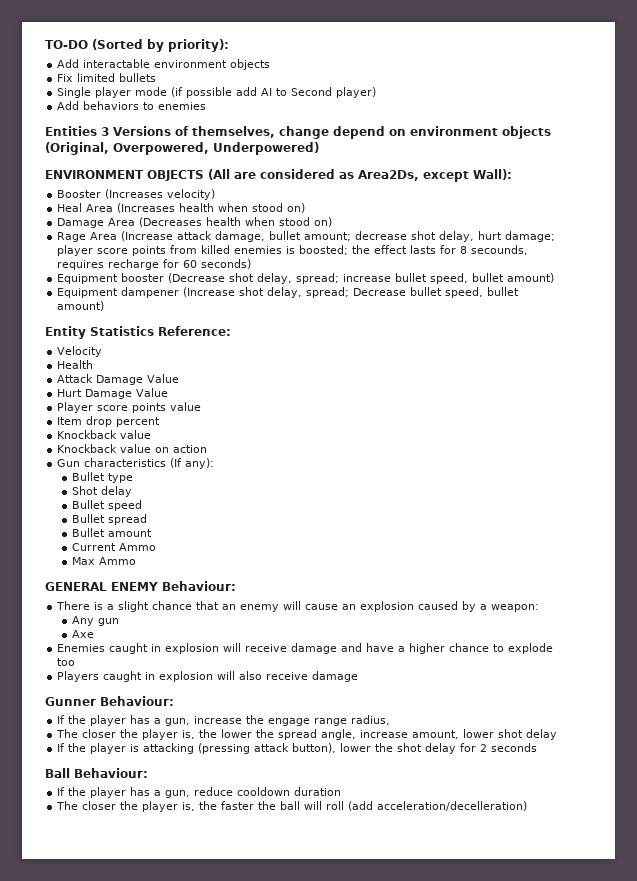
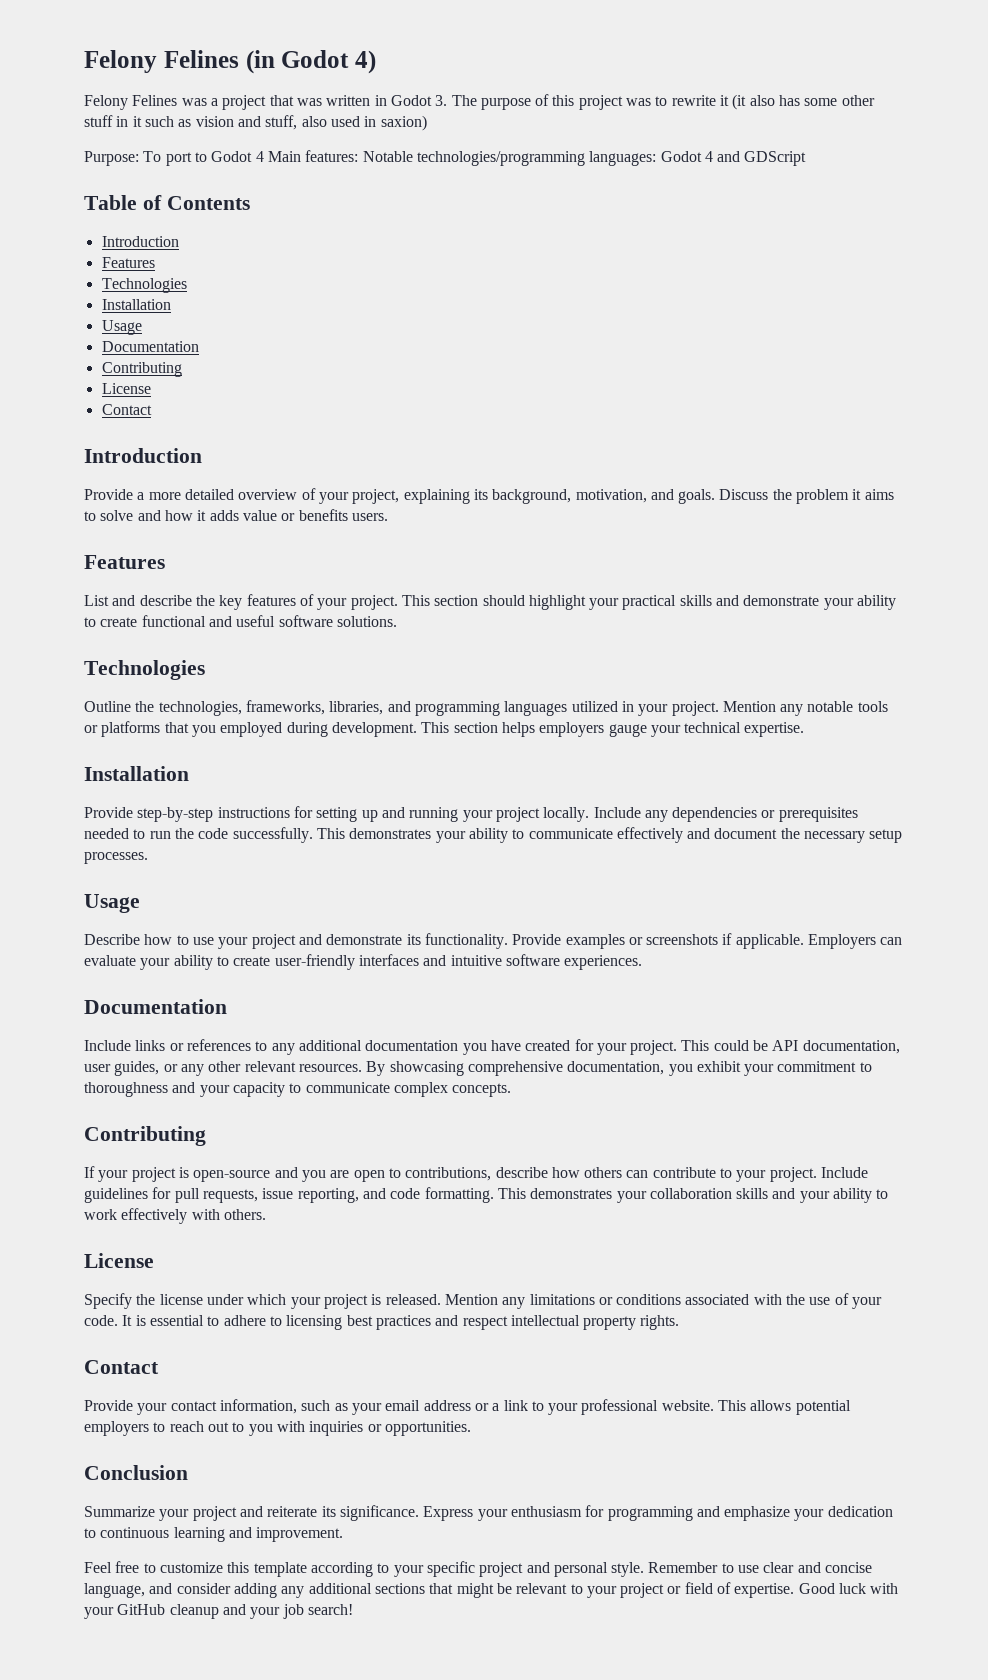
- TO-DO (Sorted by priority):
- Add interactable environment objects
- Fix limited bullets
- Single player mode (if possible add AI to Second player)
- Add behaviors to enemies
- Entities 3 Versions of themselves, change depend on environment objects (Original, Overpowered, Underpowered)
- ENVIRONMENT OBJECTS (All are considered as Area2Ds, except Wall):
- Booster (Increases velocity)
- Heal Area (Increases health when stood on)
- Damage Area (Decreases health when stood on)
- Rage Area (Increase attack damage, bullet amount; decrease shot delay, hurt damage; player score points from killed enemies is boosted; the effect lasts for 8 secounds, requires recharge for 60 seconds)
- Equipment booster (Decrease shot delay, spread; increase bullet speed, bullet amount)
- Equipment dampener (Increase shot delay, spread; Decrease bullet speed, bullet amount)
- Entity Statistics Reference:
- Velocity
- Health
- Attack Damage Value
- Hurt Damage Value
- Player score points value
- Item drop percent
- Knockback value
- Knockback value on action
- Gun characteristics (If any):
- Bullet type
- Shot delay
- Bullet speed
- Bullet spread
- Bullet amount
- Current Ammo
- Max Ammo
- GENERAL ENEMY Behaviour:
- There is a slight chance that an enemy will cause an explosion caused by a weapon:
- Any gun
- Axe
- Enemies caught in explosion will receive damage and have a higher chance to explode too
- Players caught in explosion will also receive damage
- Gunner Behaviour:
- If the player has a gun, increase the engage range radius,
- The closer the player is, the lower the spread angle, increase amount, lower shot delay
- If the player is attacking (pressing attack button), lower the shot delay for 2 seconds
- Ball Behaviour:
- If the player has a gun, reduce cooldown duration
- The closer the player is, the faster the ball will roll (add acceleration/decelleration)
+ Felony Felines (in Godot 4)
+ Felony Felines was a project that was written in Godot 3. The purpose of this project was to rewrite it (it also has some other stuff in it such as vision and stuff, also used in saxion)
+ Purpose: To port to Godot 4 Main features: Notable technologies/programming languages: Godot 4 and GDScript
+ Table of Contents
+ Introduction
+ Features
+ Technologies
+ Installation
+ Usage
+ Documentation
+ Contributing
+ License
+ Contact
+ Introduction
+ Provide a more detailed overview of your project, explaining its background, motivation, and goals. Discuss the problem it aims to solve and how it adds value or benefits users.
+ Features
+ List and describe the key features of your project. This section should highlight your practical skills and demonstrate your ability to create functional and useful software solutions.
+ Technologies
+ Outline the technologies, frameworks, libraries, and programming languages utilized in your project. Mention any notable tools or platforms that you employed during development. This section helps employers gauge your technical expertise.
+ Installation
+ Provide step-by-step instructions for setting up and running your project locally. Include any dependencies or prerequisites needed to run the code successfully. This demonstrates your ability to communicate effectively and document the necessary setup processes.
+ Usage
+ Describe how to use your project and demonstrate its functionality. Provide examples or screenshots if applicable. Employers can evaluate your ability to create user-friendly interfaces and intuitive software experiences.
+ Documentation
+ Include links or references to any additional documentation you have created for your project. This could be API documentation, user guides, or any other relevant resources. By showcasing comprehensive documentation, you exhibit your commitment to thoroughness and your capacity to communicate complex concepts.
+ Contributing
+ If your project is open-source and you are open to contributions, describe how others can contribute to your project. Include guidelines for pull requests, issue reporting, and code formatting. This demonstrates your collaboration skills and your ability to work effectively with others.
+ License
+ Specify the license under which your project is released. Mention any limitations or conditions associated with the use of your code. It is essential to adhere to licensing best practices and respect intellectual property rights.
+ Contact
+ Provide your contact information, such as your email address or a link to your professional website. This allows potential employers to reach out to you with inquiries or opportunities.
+ Conclusion
+ Summarize your project and reiterate its significance. Express your enthusiasm for programming and emphasize your dedication to continuous learning and improvement.
+ Feel free to customize this template according to your specific project and personal style. Remember to use clear and concise language, and consider adding any additional sections that might be relevant to your project or field of expertise. Good luck with your GitHub cleanup and your job search!

